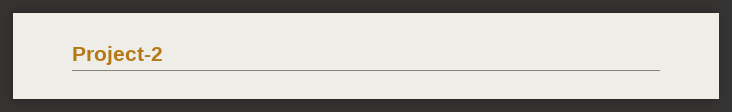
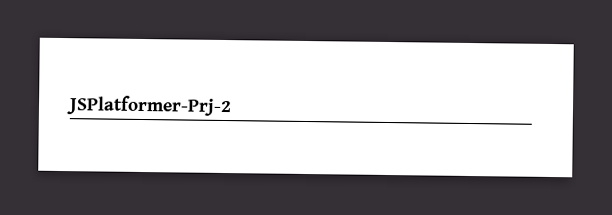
- Project-2
+ JSPlatformer-Prj-2

